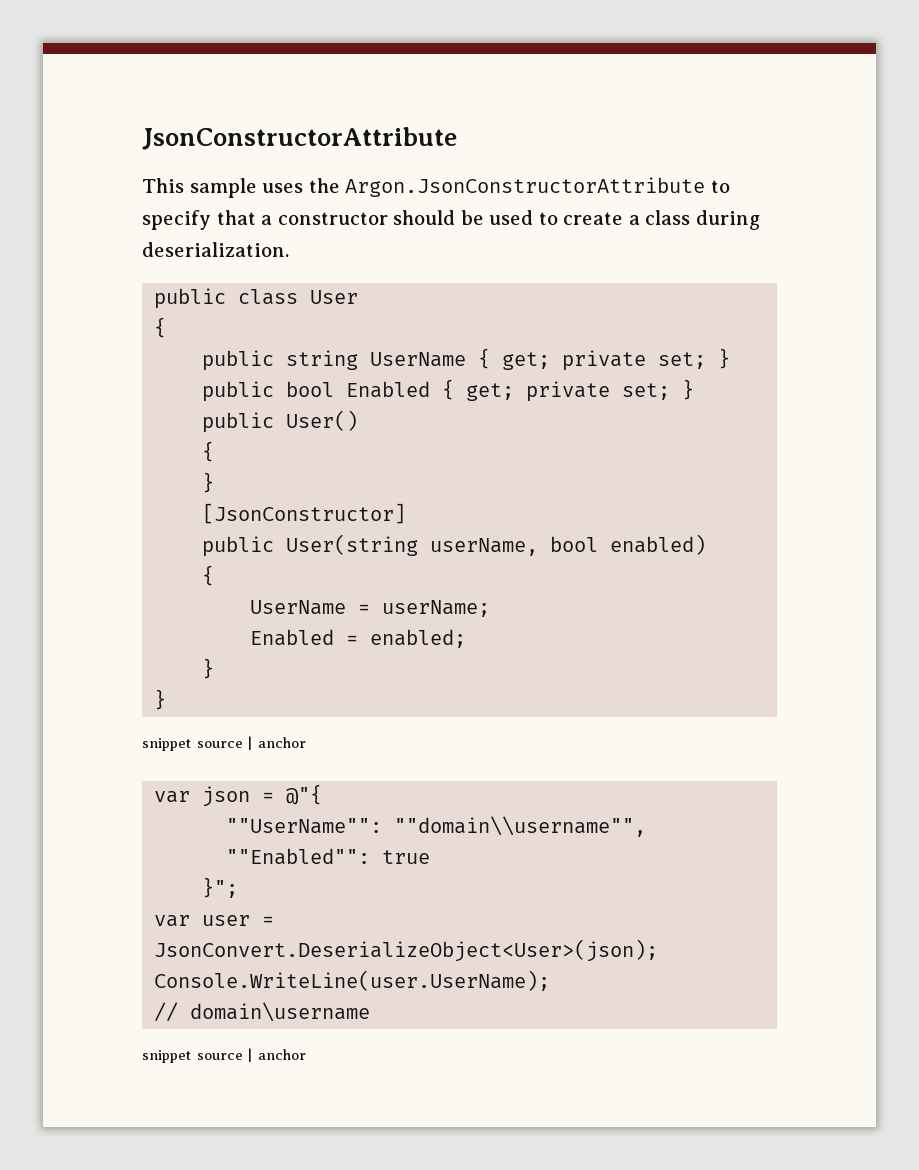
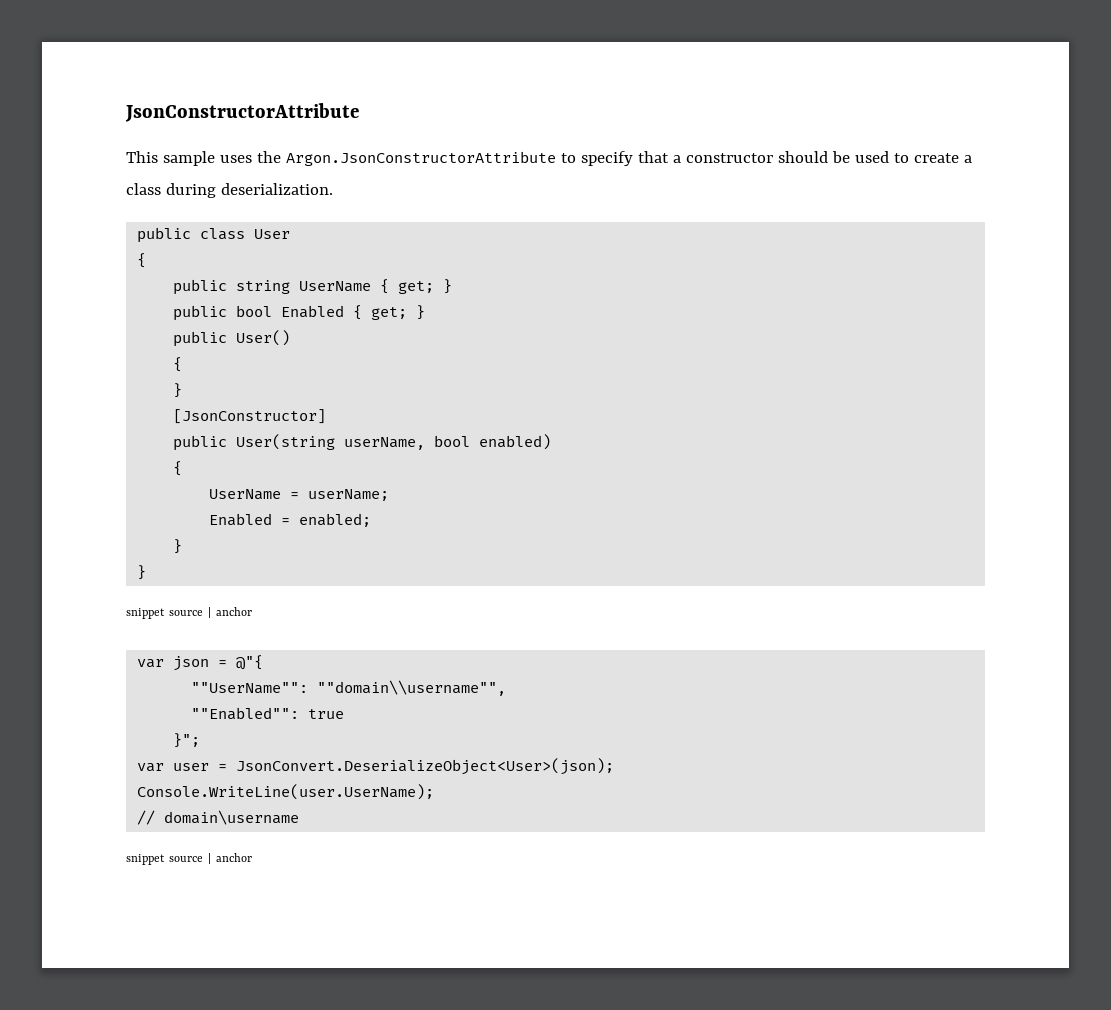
- public string UserName { get; private set; }
+ public string UserName { get; }
- public bool Enabled { get; private set; }
+ public bool Enabled { get; }

